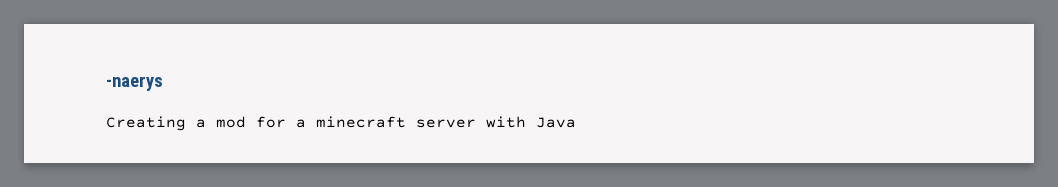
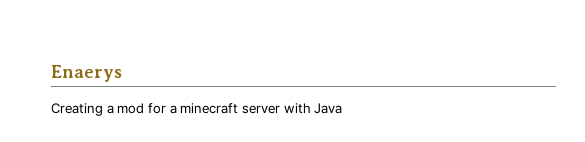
- -naerys
+ Enaerys

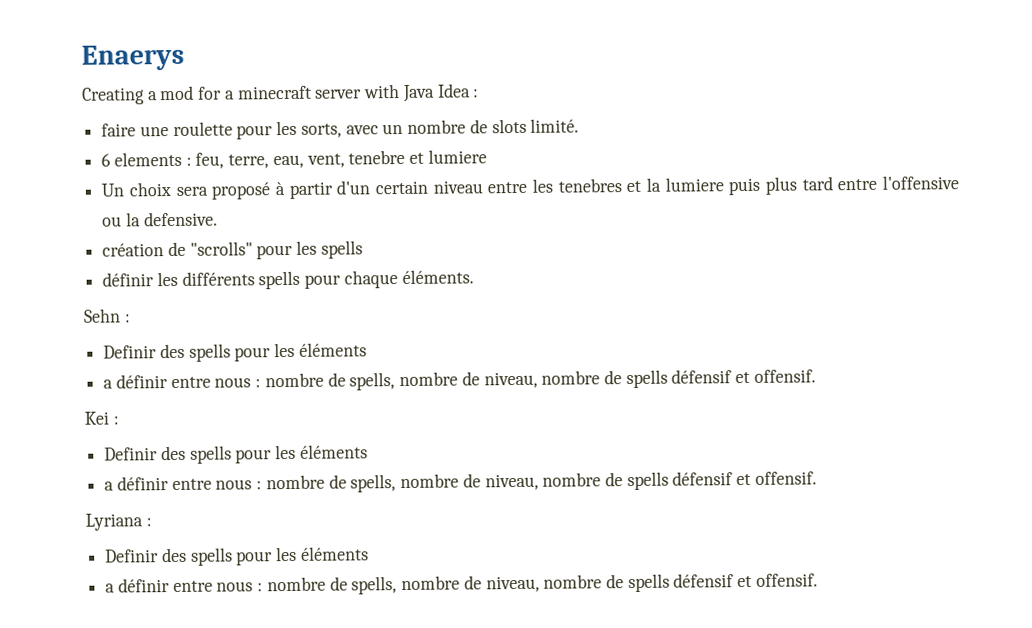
- Creating a mod for a minecraft server with Java
+ Creating a mod for a minecraft server with Java Idea :
+ faire une roulette pour les sorts, avec un nombre de slots limité.
+ 6 elements : feu, terre, eau, vent, tenebre et lumiere
+ Un choix sera proposé à partir d'un certain niveau entre les tenebres et la lumiere puis plus tard entre l'offensive ou la defensive.
+ création de "scrolls" pour les spells
+ définir les différents spells pour chaque éléments.
+ Sehn :
+ Definir des spells pour les éléments
+ a définir entre nous : nombre de spells, nombre de niveau, nombre de spells défensif et offensif.
+ Kei :
+ Definir des spells pour les éléments
+ a définir entre nous : nombre de spells, nombre de niveau, nombre de spells défensif et offensif.
+ Lyriana :
+ Definir des spells pour les éléments
+ a définir entre nous : nombre de spells, nombre de niveau, nombre de spells défensif et offensif.

